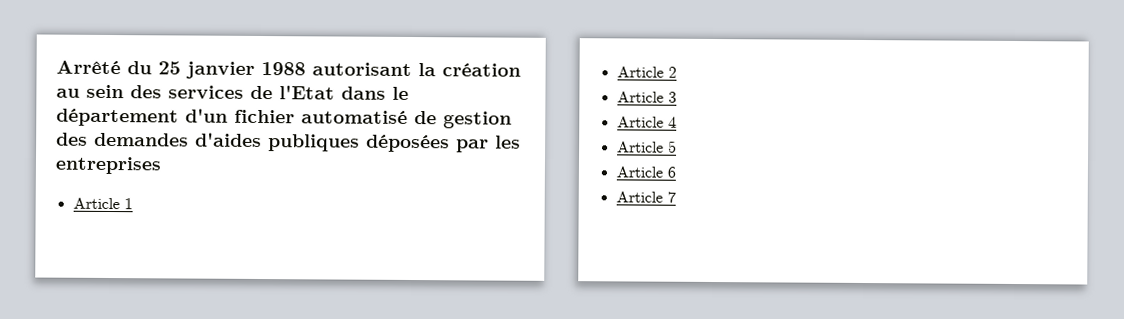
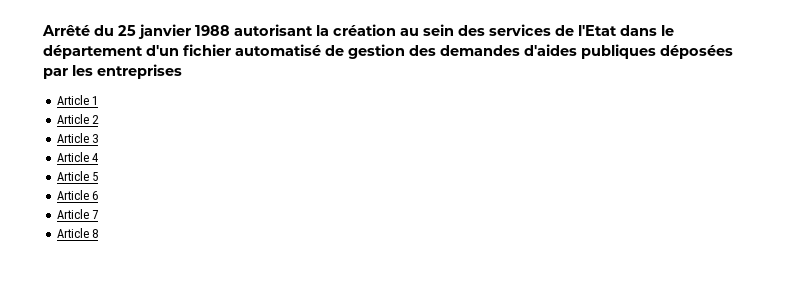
+ Article 8

